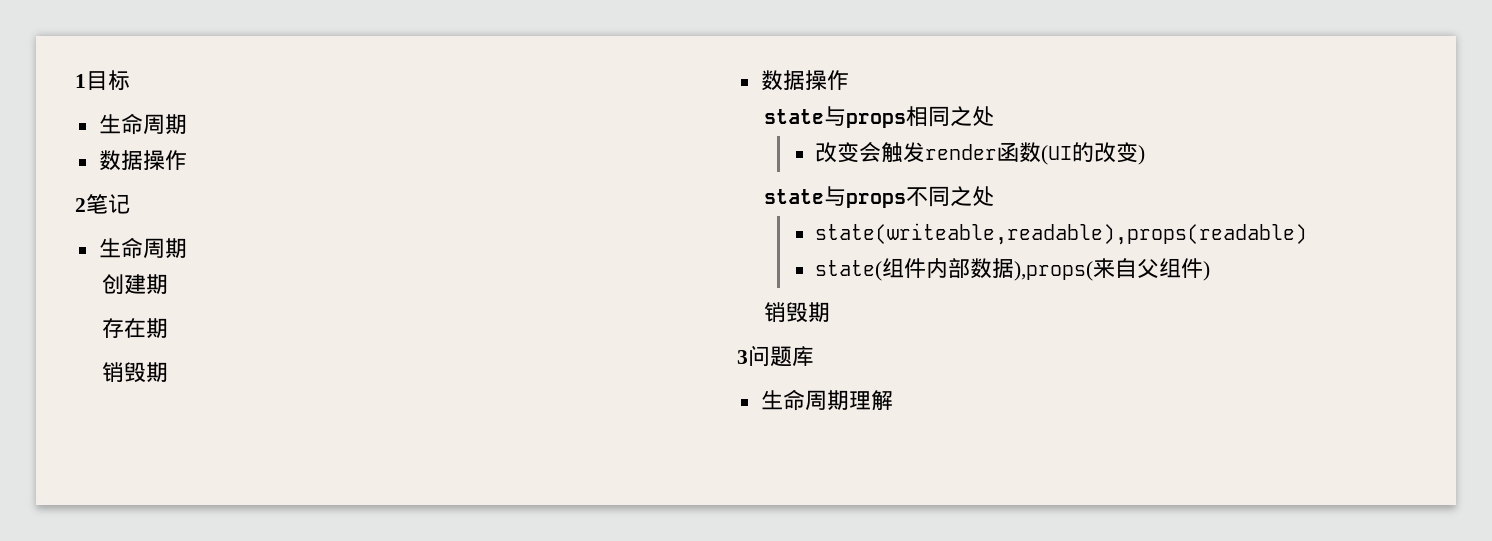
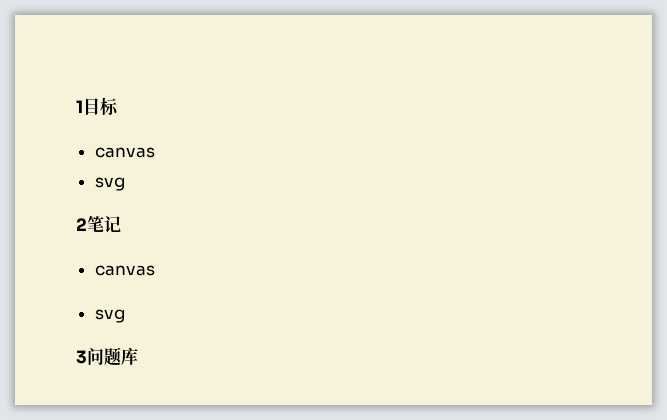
  1目标
- 生命周期
- 数据操作
+ canvas
+ svg
  2笔记
- 生命周期
- 创建期
- 存在期
- 销毁期
- 数据操作
- state与props相同之处
- 改变会触发render函数(UI的改变)
- state与props不同之处
- state(writeable,readable),props(readable)
- state(组件内部数据),props(来自父组件)
- 销毁期
+ canvas
+ svg
- 生命周期理解

